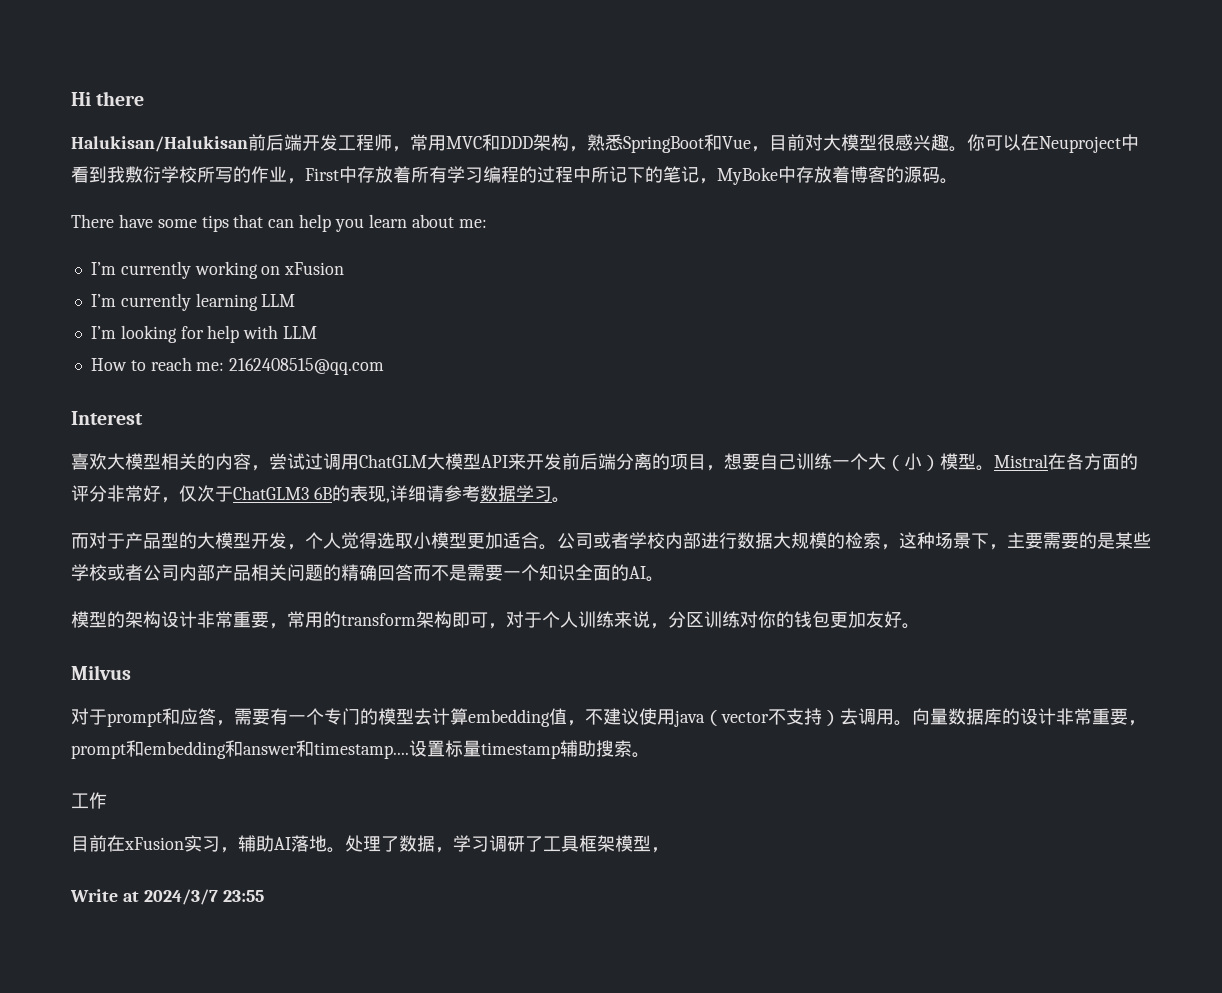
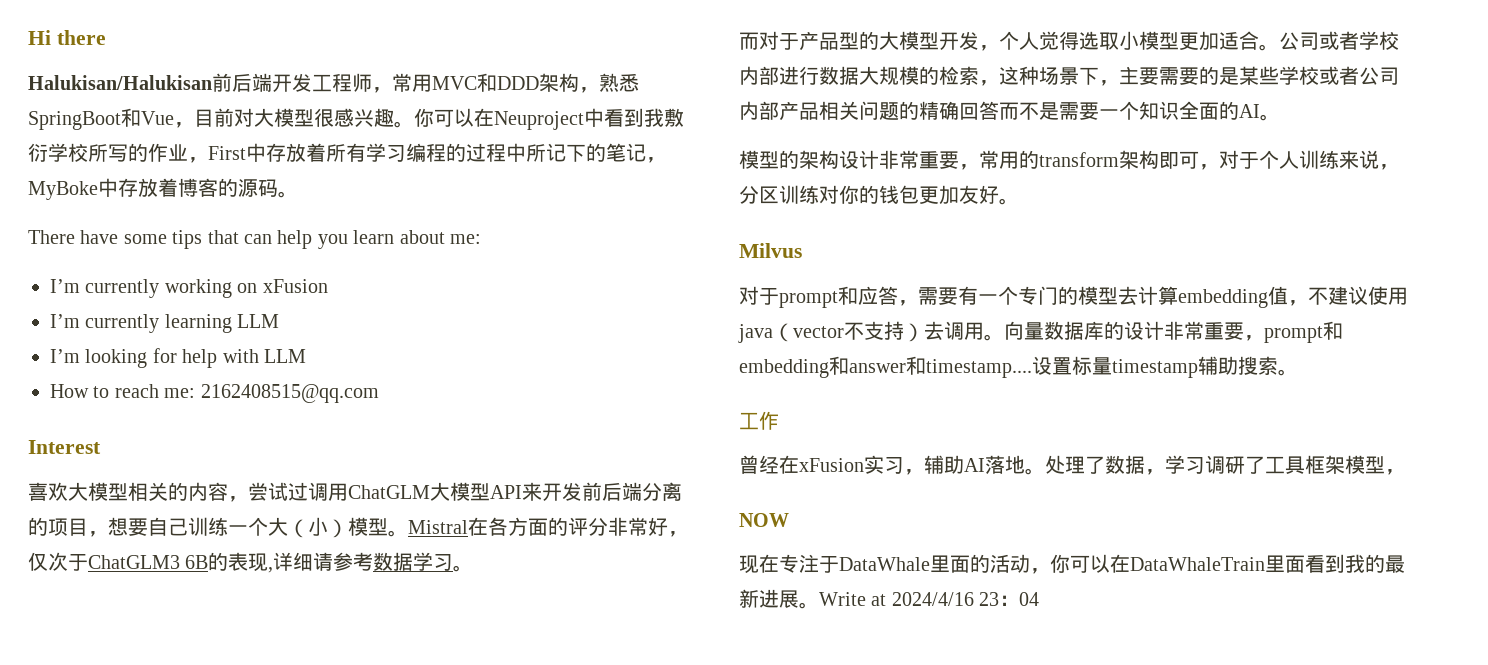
- 目前在xFusion实习，辅助AI落地。
+ 曾经在xFusion实习，辅助AI落地。
- Write at 2024/3/7 23:55
+ NOW
+ 现在专注于DataWhale里面的活动，你可以在DataWhaleTrain里面看到我的最新进展。Write at 2024/4/16 23：04

